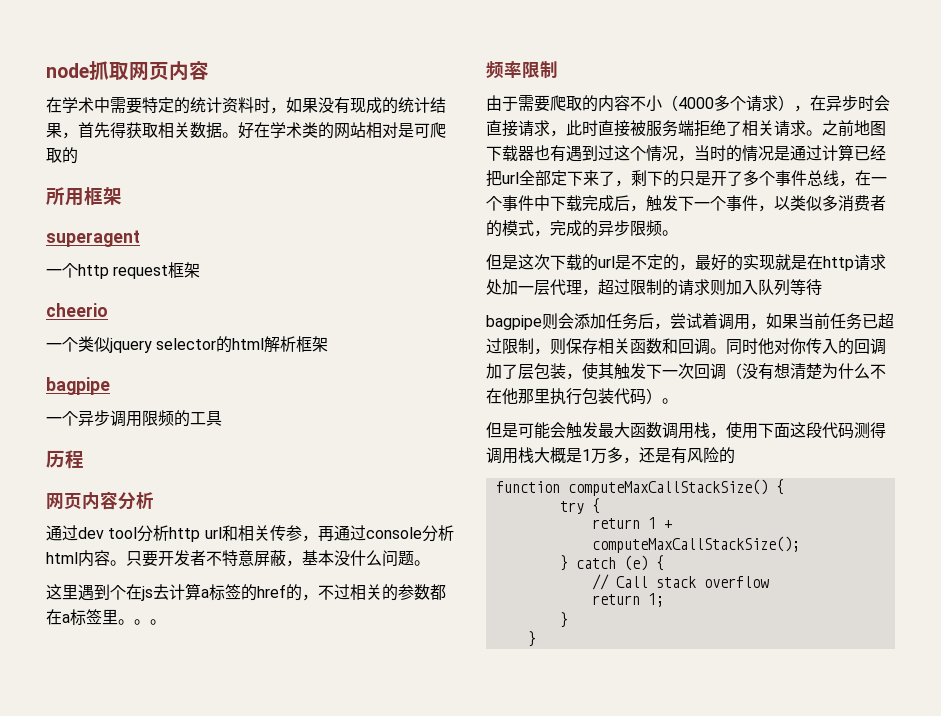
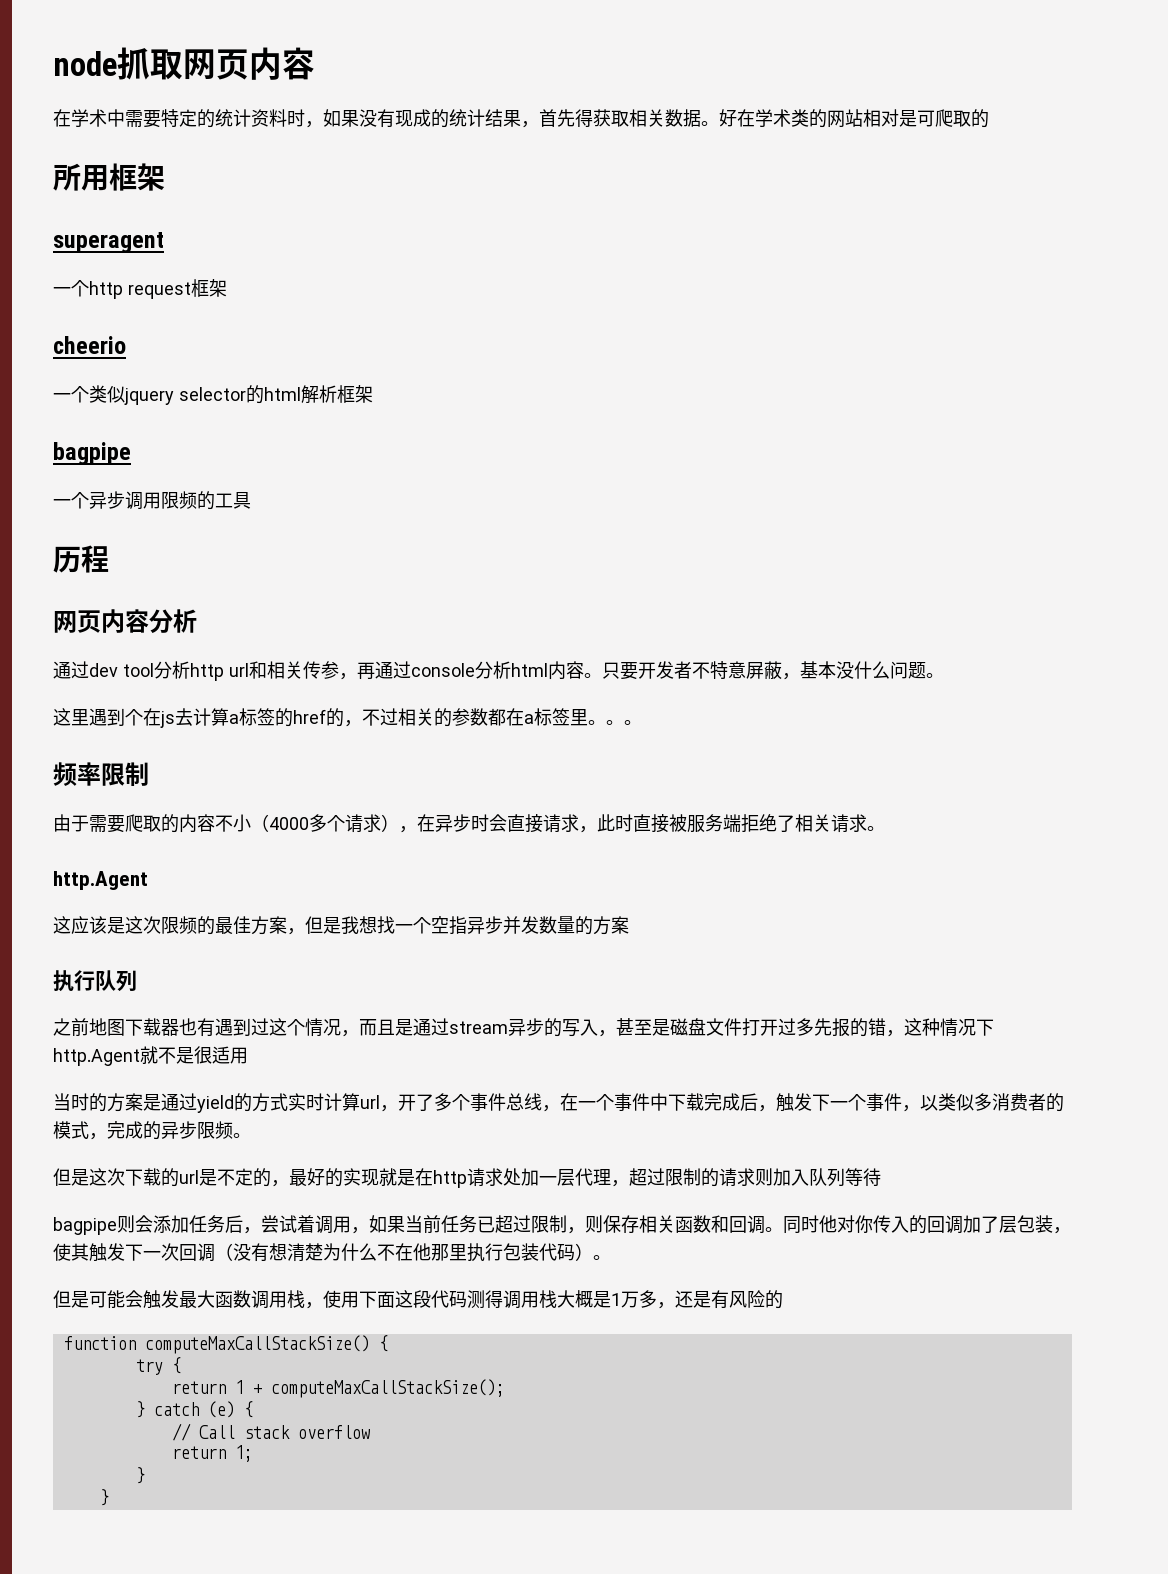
- 由于需要爬取的内容不小（4000多个请求），在异步时会直接请求，此时直接被服务端拒绝了相关请求。之前地图下载器也有遇到过这个情况，当时的情况是通过计算已经把url全部定下来了，剩下的只是开了多个事件总线，在一个事件中下载完成后，触发下一个事件，以类似多消费者的模式，完成的异步限频。
+ 由于需要爬取的内容不小（4000多个请求），在异步时会直接请求，此时直接被服务端拒绝了相关请求。
+ http.Agent
+ 这应该是这次限频的最佳方案，但是我想找一个空指异步并发数量的方案
+ 执行队列
+ 之前地图下载器也有遇到过这个情况，而且是通过stream异步的写入，甚至是磁盘文件打开过多先报的错，这种情况下http.Agent就不是很适用
+ 当时的方案是通过yield的方式实时计算url，开了多个事件总线，在一个事件中下载完成后，触发下一个事件，以类似多消费者的模式，完成的异步限频。

